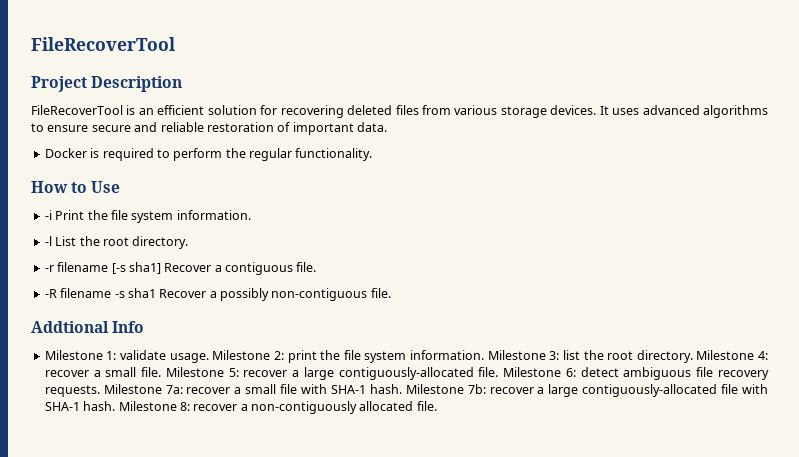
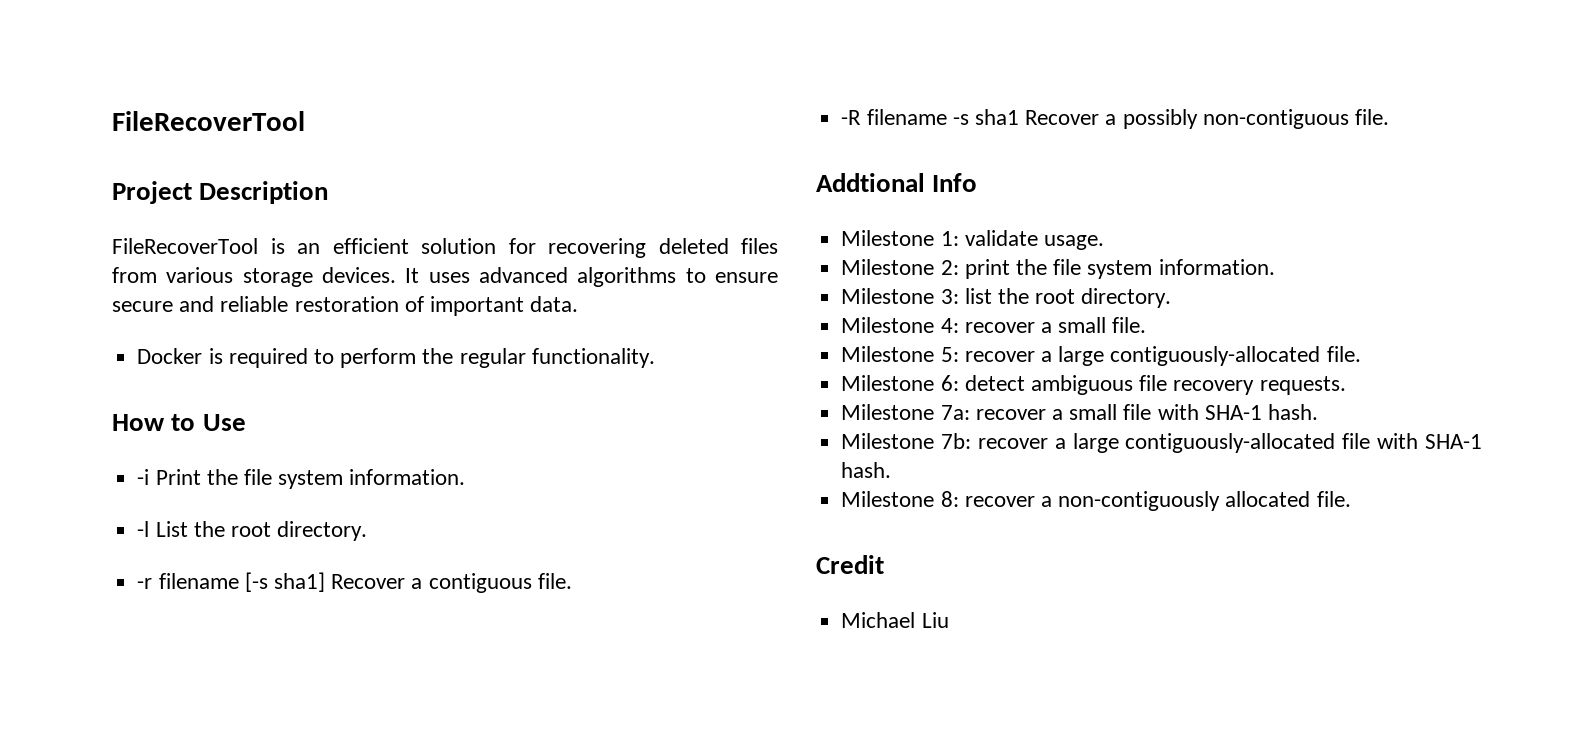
- validate usage. Milestone 2:
+ validate usage.
+ Milestone 2:
- print the file system information. Milestone 3:
+ print the file system information.
+ Milestone 3:
- list the root directory. Milestone 4:
+ list the root directory.
+ Milestone 4:
- recover a small file. Milestone 5:
+ recover a small file.
+ Milestone 5:
- recover a large contiguously-allocated file. Milestone 6:
+ recover a large contiguously-allocated file.
+ Milestone 6:
- detect ambiguous file recovery requests. Milestone 7a:
+ detect ambiguous file recovery requests.
+ Milestone 7a:
- recover a small file with SHA-1 hash. Milestone 7b:
+ recover a small file with SHA-1 hash.
+ Milestone 7b:
- recover a large contiguously-allocated file with SHA-1 hash. Milestone 8:
+ recover a large contiguously-allocated file with SHA-1 hash.
+ Milestone 8:
+ Credit
+ Michael Liu

